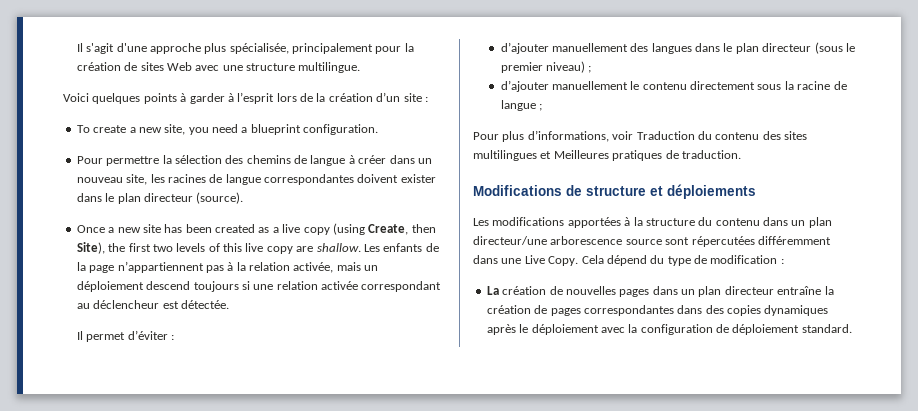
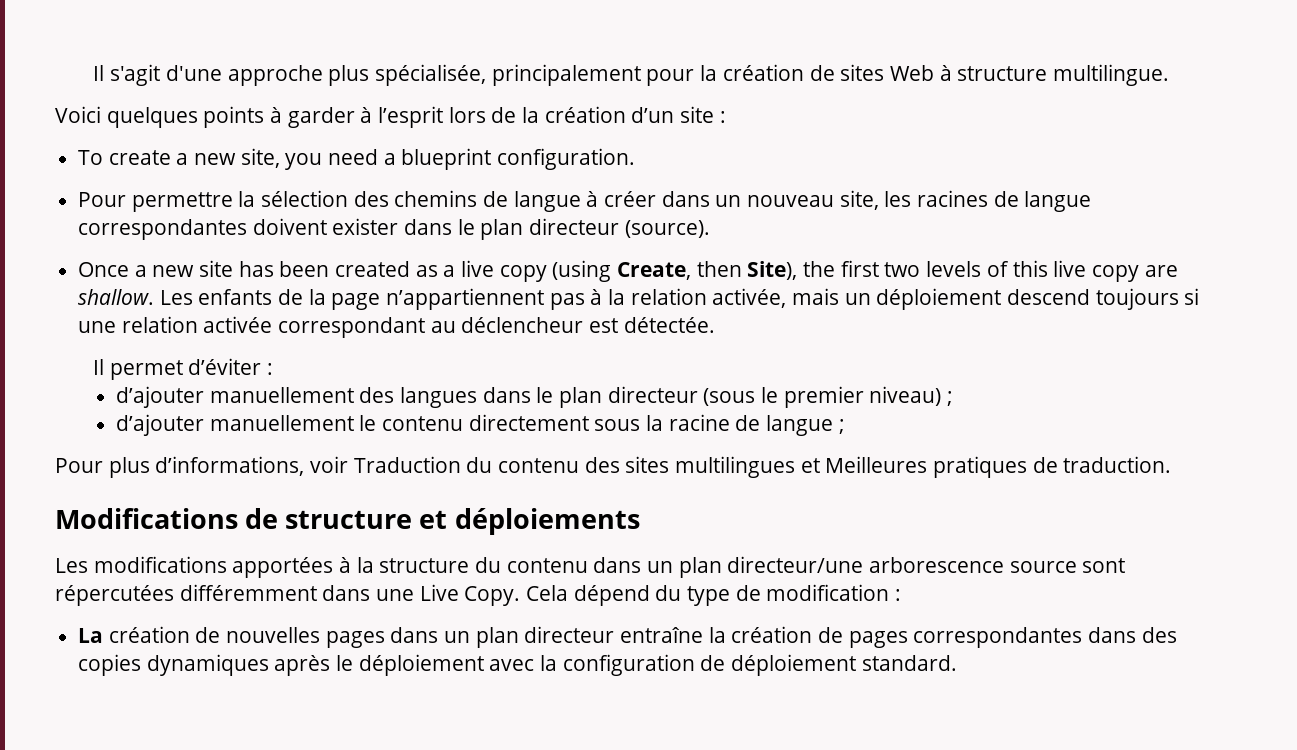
- Il s'agit d'une approche plus spécialisée, principalement pour la création de sites Web avec une structure multilingue.
+ Il s'agit d'une approche plus spécialisée, principalement pour la création de sites Web à structure multilingue.

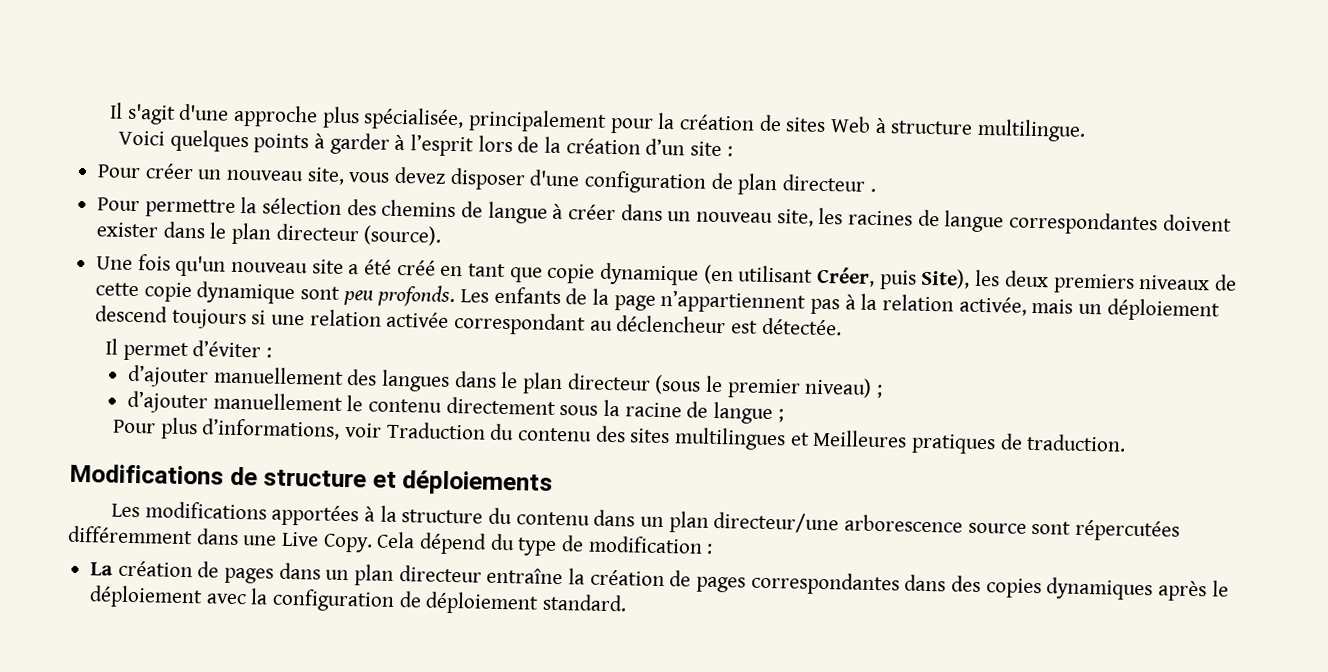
- To create a new site, you need a blueprint configuration.
+ Pour créer un nouveau site, vous devez disposer d'une configuration de plan directeur .
- Once a new site has been created as a live copy (using Create, then Site), the first two levels of this live copy are shallow.
+ Une fois qu'un nouveau site a été créé en tant que copie dynamique (en utilisant Créer, puis Site), les deux premiers niveaux de cette copie dynamique sont peu profonds.
- La création de nouvelles pages dans un plan directeur entraîne la création de pages correspondantes dans des copies dynamiques après le déploiement avec la configuration de déploiement standard.
+ La création de pages dans un plan directeur entraîne la création de pages correspondantes dans des copies dynamiques après le déploiement avec la configuration de déploiement standard.

